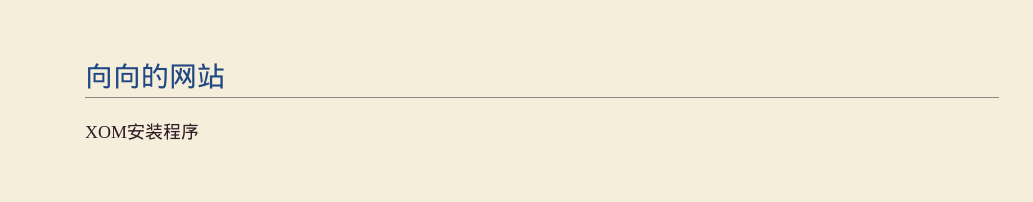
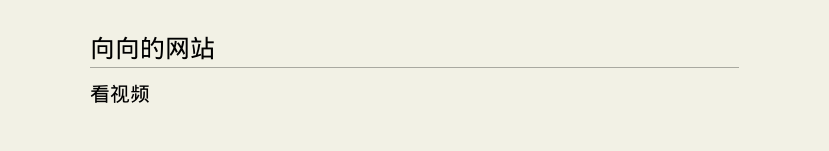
- XOM安装程序
+ 看视频

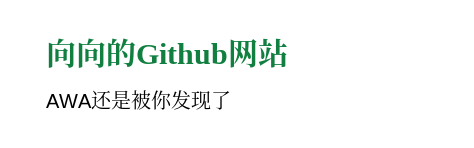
- 向向的网站
+ 向向的Github网站
- 看视频
+ AWA还是被你发现了

